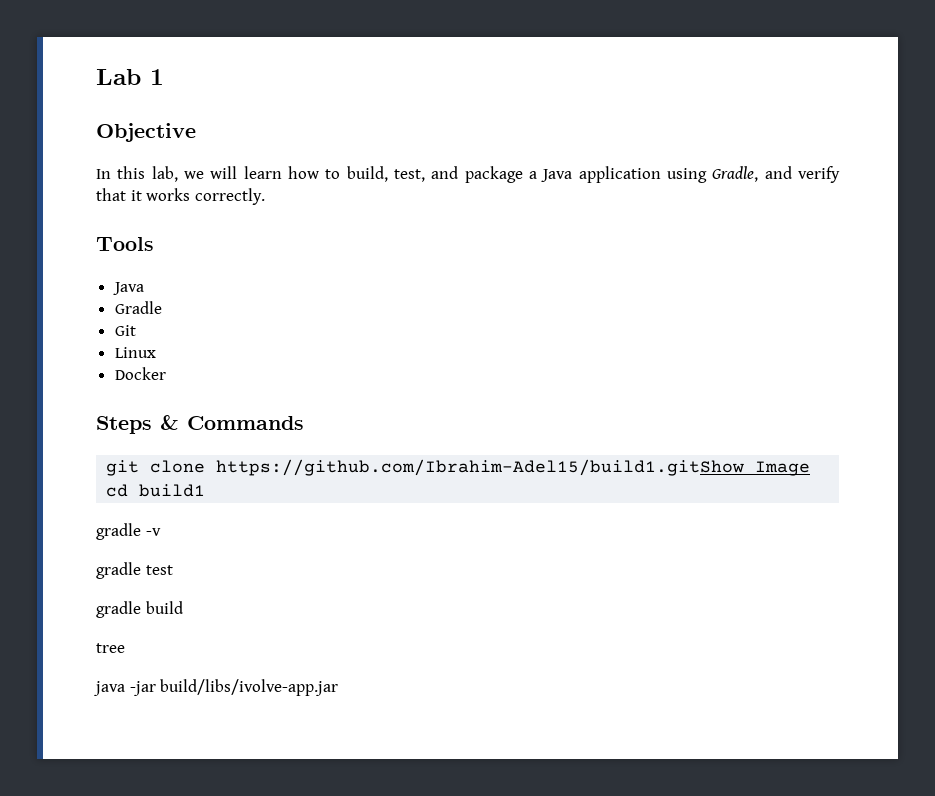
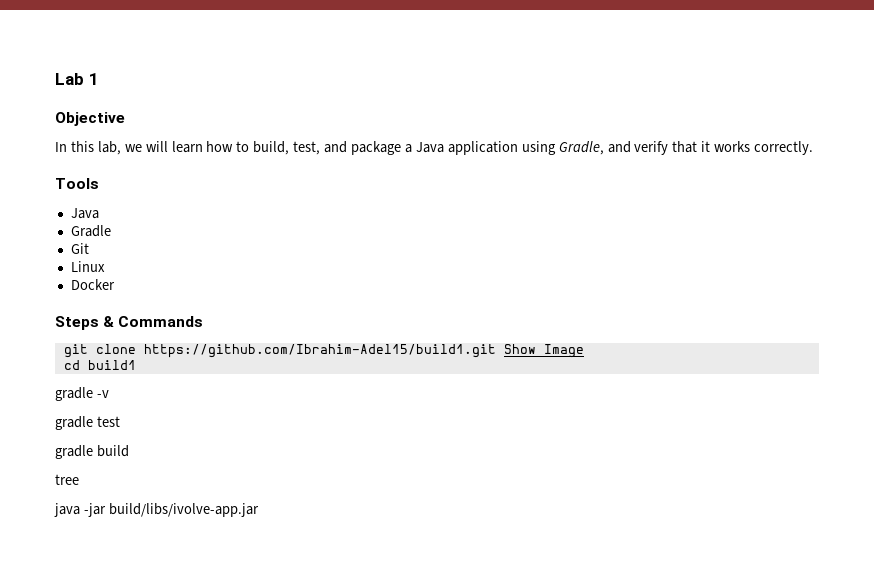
- git clone https://github.com/Ibrahim-Adel15/build1.gitShow Image
+ git clone https://github.com/Ibrahim-Adel15/build1.git Show Image

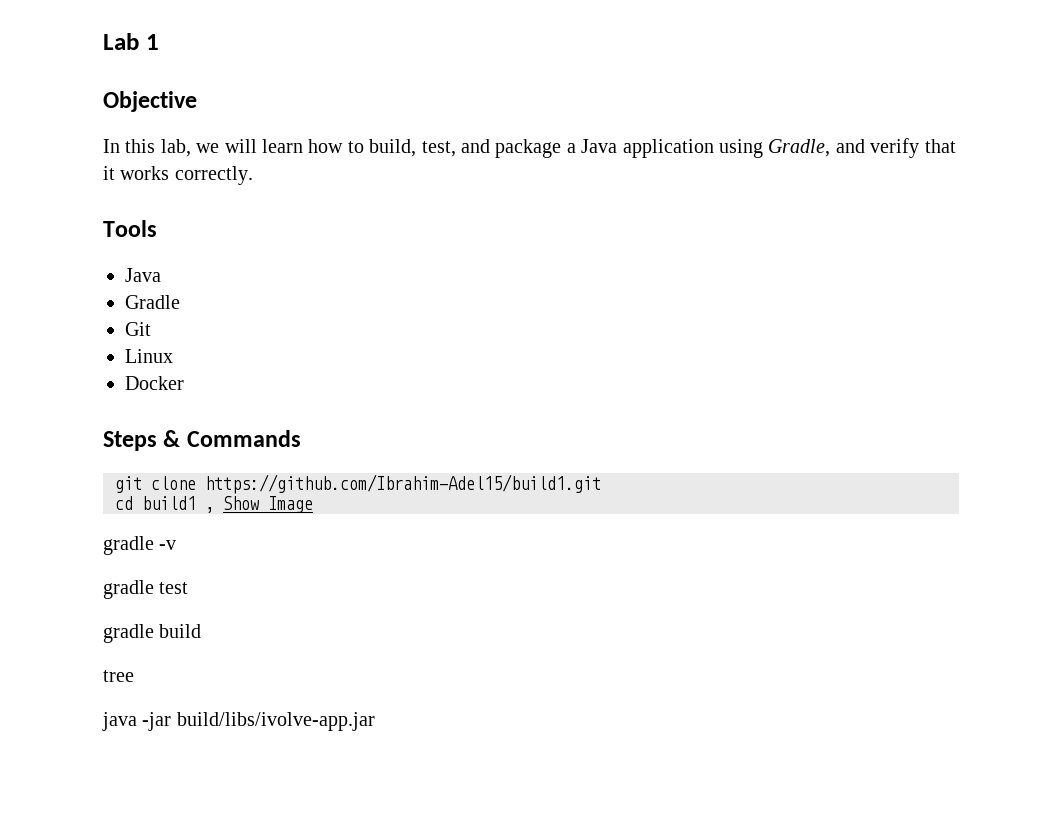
- git clone https://github.com/Ibrahim-Adel15/build1.git Show Image
+ git clone https://github.com/Ibrahim-Adel15/build1.git
- cd build1
+ cd build1 , Show Image

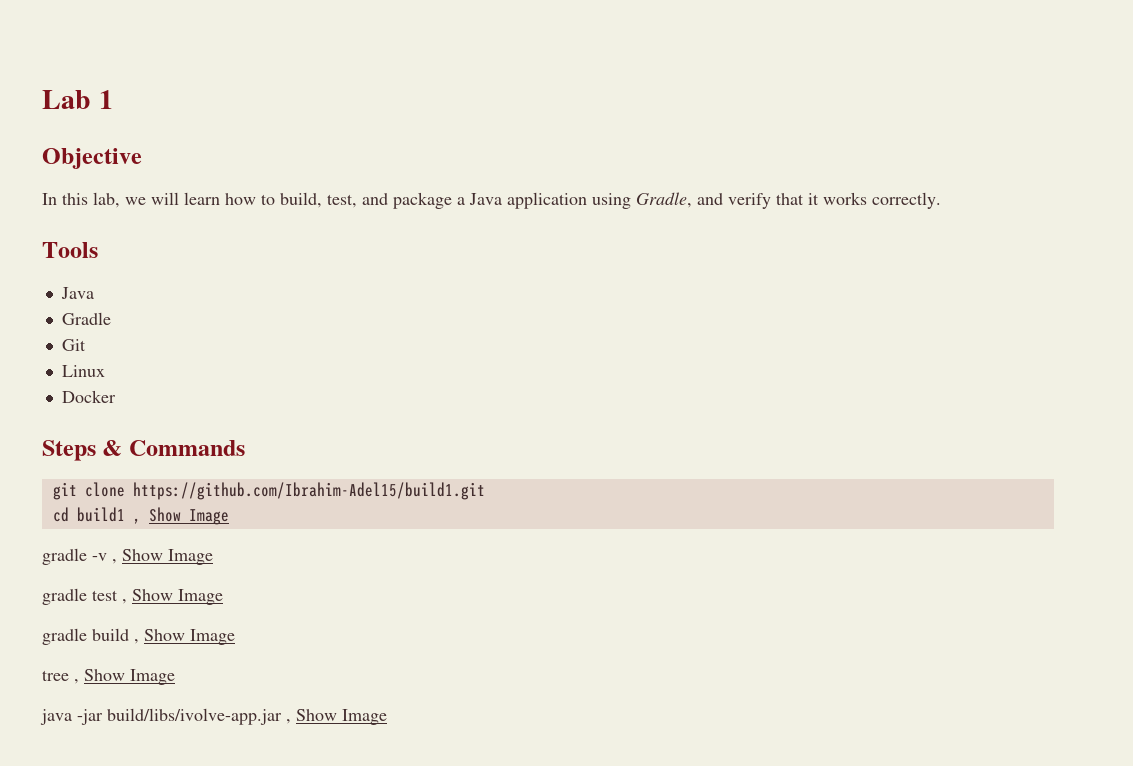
- gradle -v
+ gradle -v , Show Image
- gradle test
+ gradle test , Show Image
- gradle build
- tree
+ gradle build , Show Image
+ tree , Show Image
- java -jar build/libs/ivolve-app.jar
+ java -jar build/libs/ivolve-app.jar , Show Image

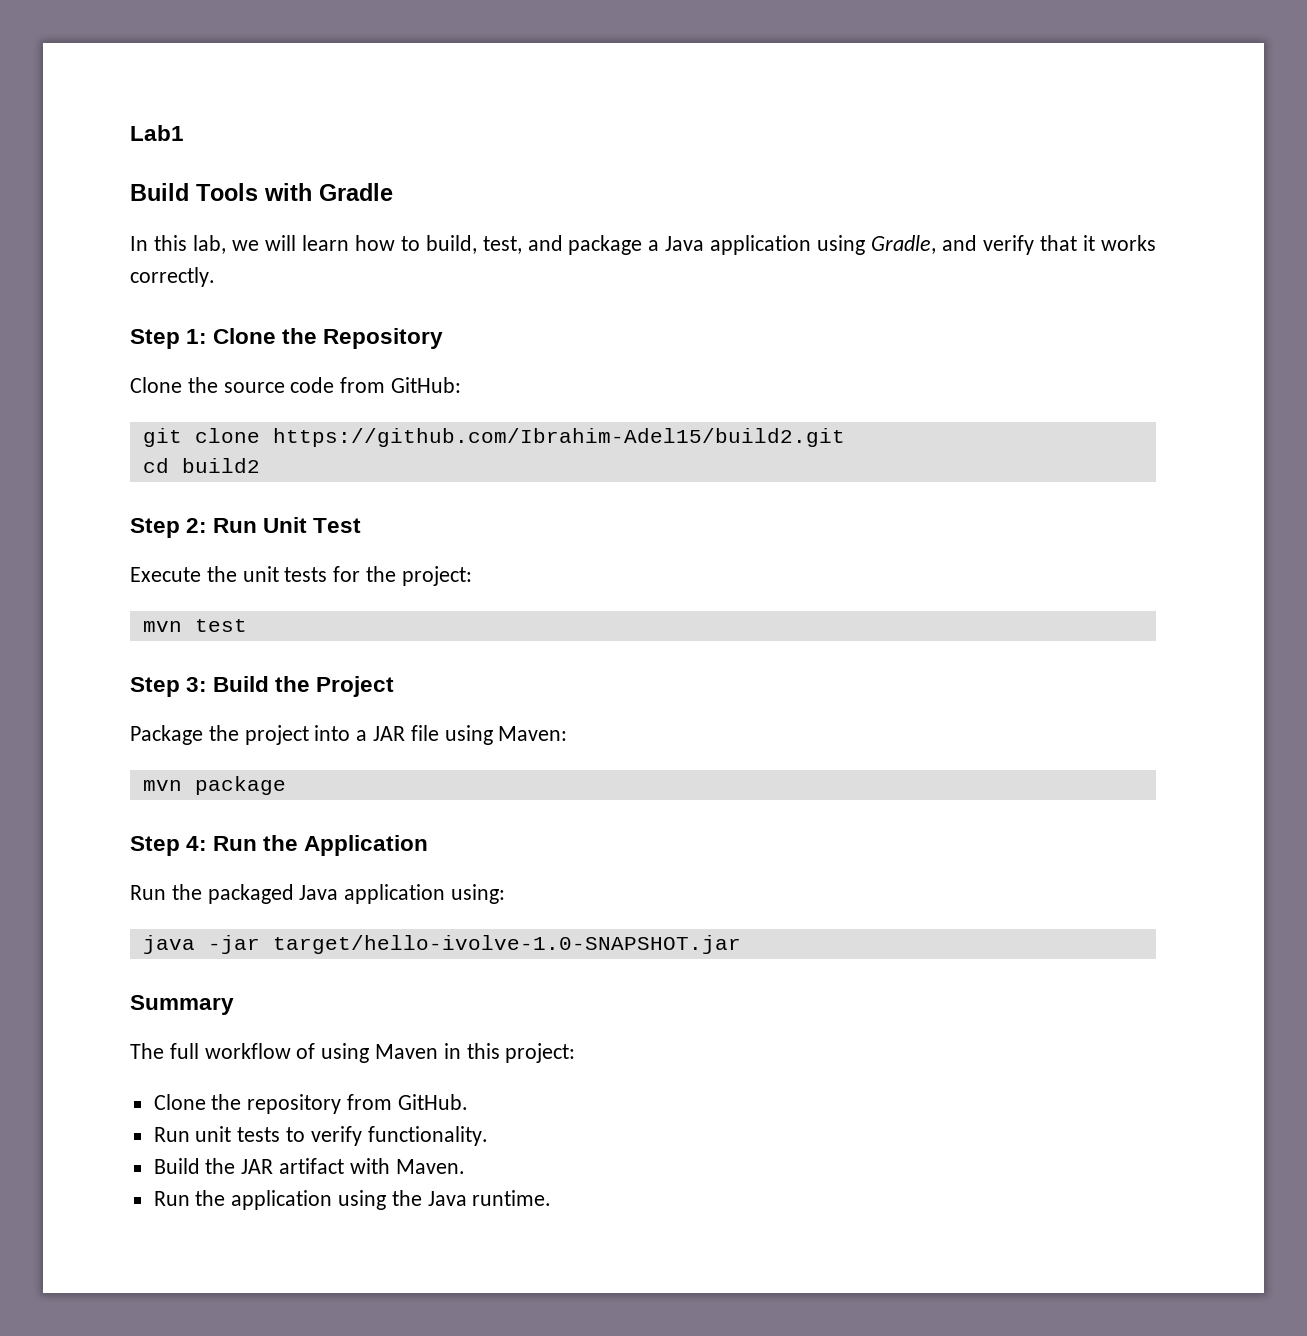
- Lab 1
- Objective
+ Lab1
+ Build Tools with Gradle
- Tools
- Java
- Gradle
- Git
- Linux
- Docker
- Steps & Commands
+ Step 1: Clone the Repository
+ Clone the source code from GitHub:
- git clone https://github.com/Ibrahim-Adel15/build1.git
+ git clone https://github.com/Ibrahim-Adel15/build2.git
- cd build1 , Show Image
- gradle -v , Show Image
- gradle test , Show Image
- gradle build , Show Image
- tree , Show Image
- java -jar build/libs/ivolve-app.jar , Show Image
+ cd build2
+ Step 2: Run Unit Test
+ Execute the unit tests for the project:
+ mvn test
+ Step 3: Build the Project
+ Package the project into a JAR file using Maven:
+ mvn package
+ Step 4: Run the Application
+ Run the packaged Java application using:
+ java -jar target/hello-ivolve-1.0-SNAPSHOT.jar
+ Summary
+ The full workflow of using Maven in this project:
+ Clone the repository from GitHub.
+ Run unit tests to verify functionality.
+ Build the JAR artifact with Maven.
+ Run the application using the Java runtime.

